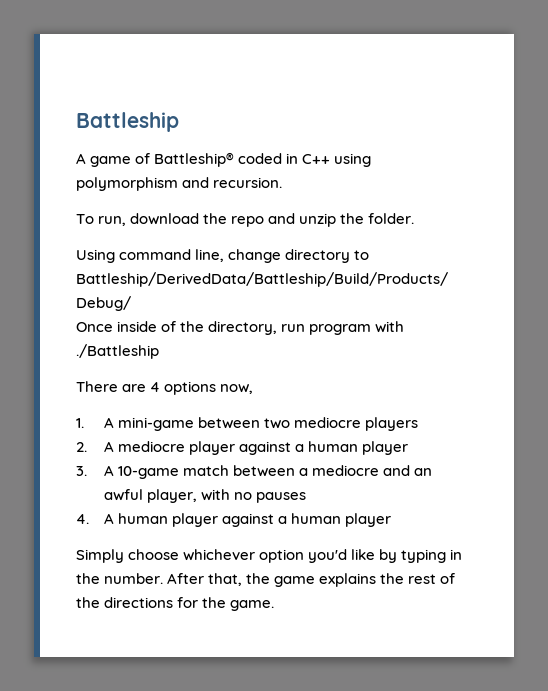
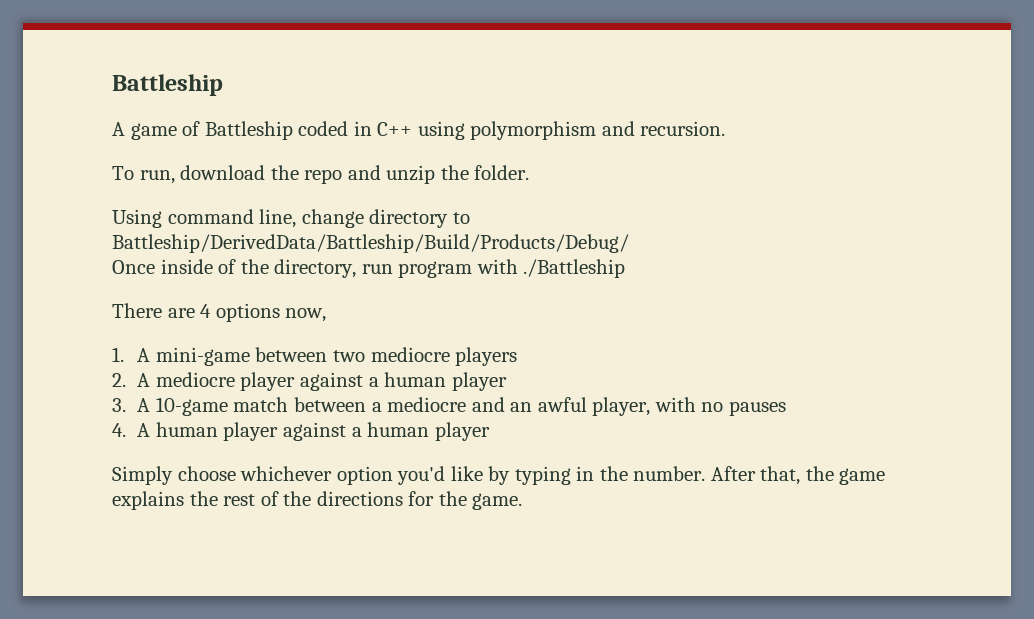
- A game of Battleship® coded in C++ using polymorphism and recursion.
+ A game of Battleship coded in C++ using polymorphism and recursion.

